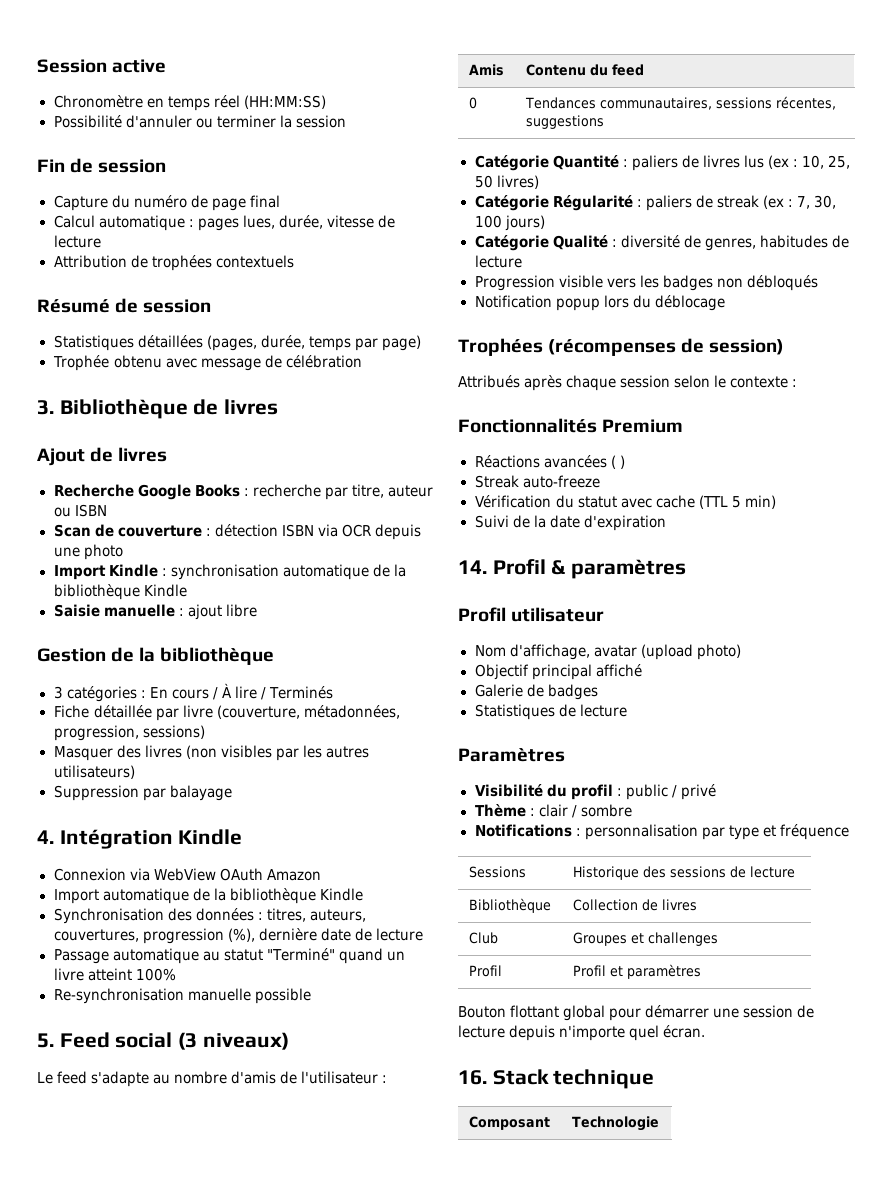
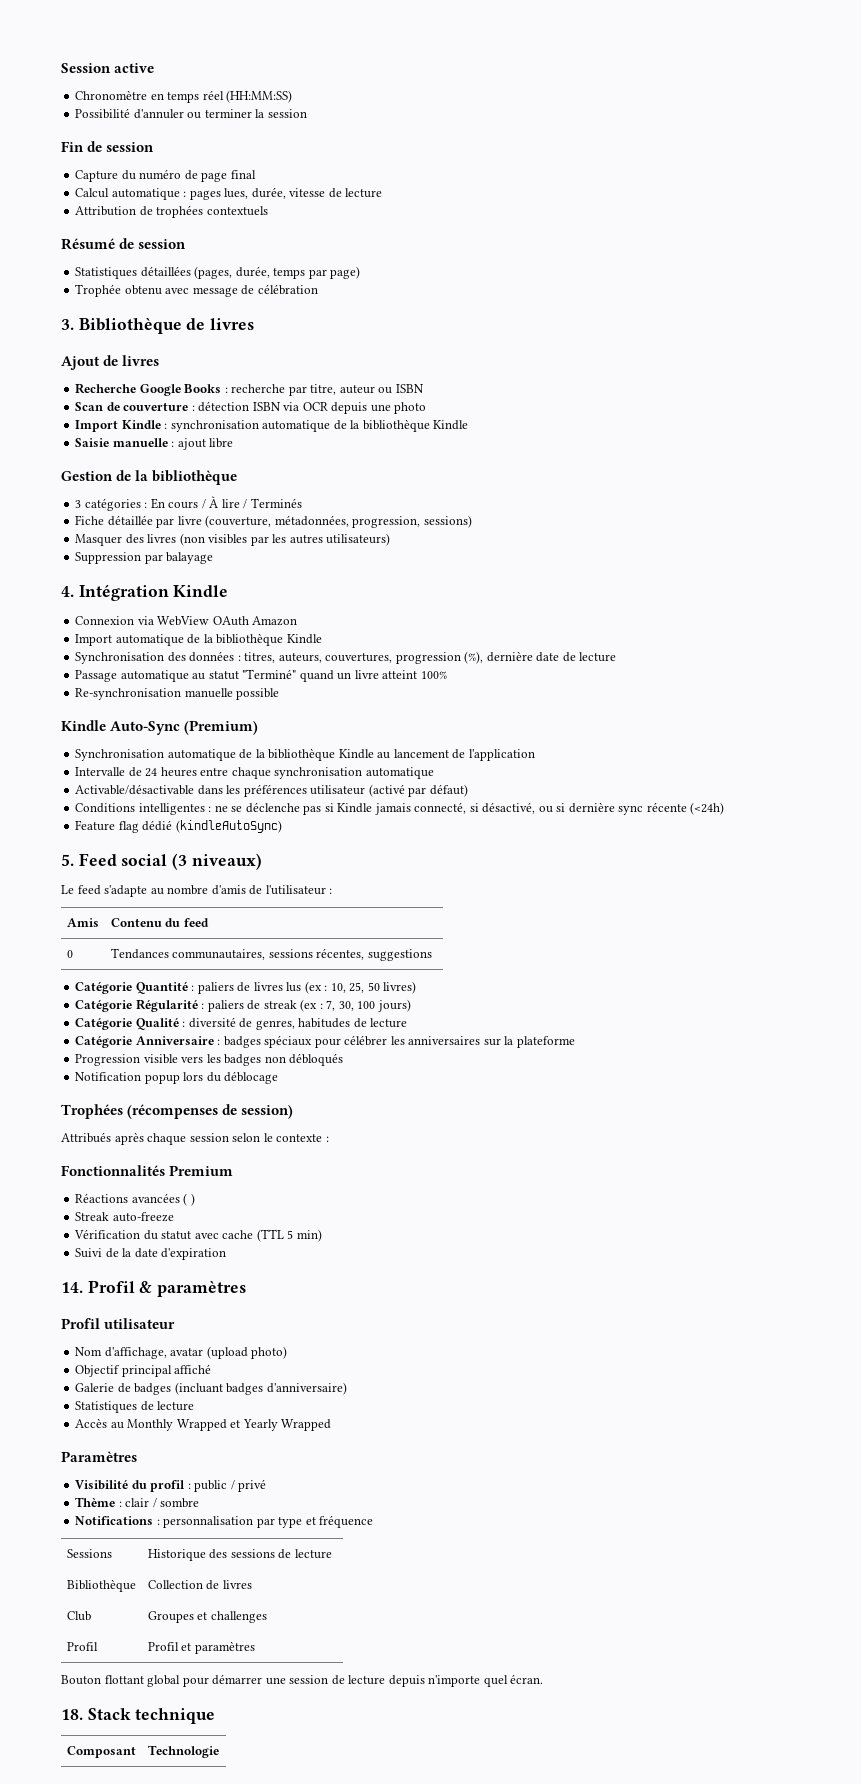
+ Kindle Auto-Sync (Premium)
+ Synchronisation automatique de la bibliothèque Kindle au lancement de l'application
+ Intervalle de 24 heures entre chaque synchronisation automatique
+ Activable/désactivable dans les préférences utilisateur (activé par défaut)
+ Conditions intelligentes : ne se déclenche pas si Kindle jamais connecté, si désactivé, ou si dernière sync récente (<24h)
+ Feature flag dédié (kindleAutoSync)
+ Catégorie Anniversaire : badges spéciaux pour célébrer les anniversaires sur la plateforme
- Galerie de badges
+ Galerie de badges (incluant badges d'anniversaire)
+ Accès au Monthly Wrapped et Yearly Wrapped
- 16. Stack technique
+ 18. Stack technique

